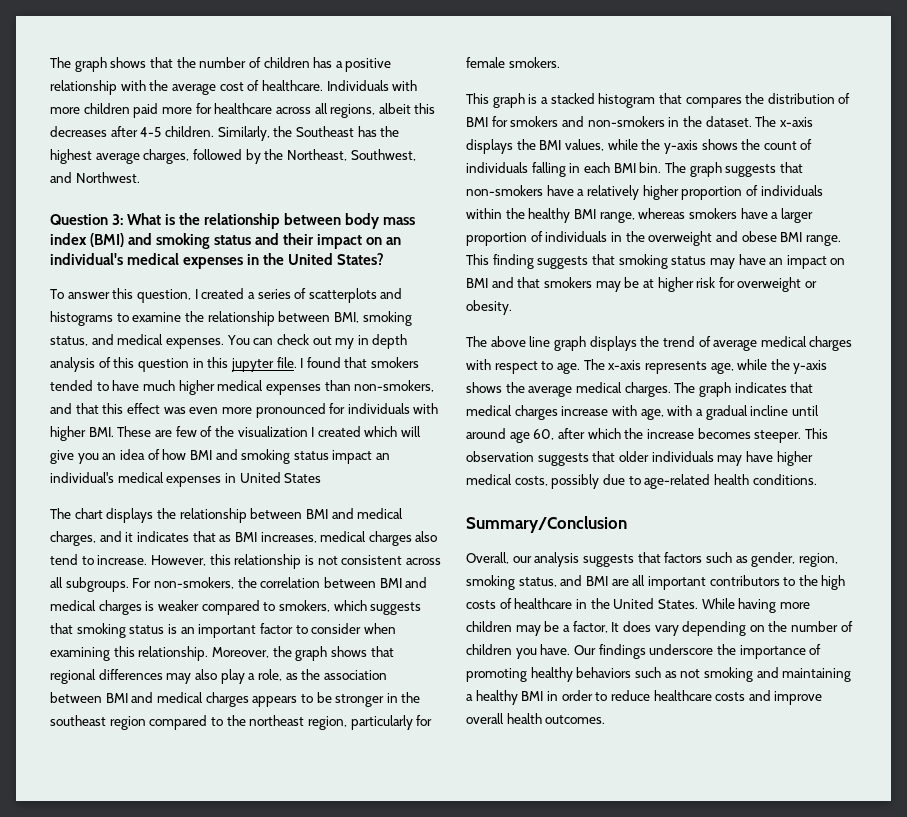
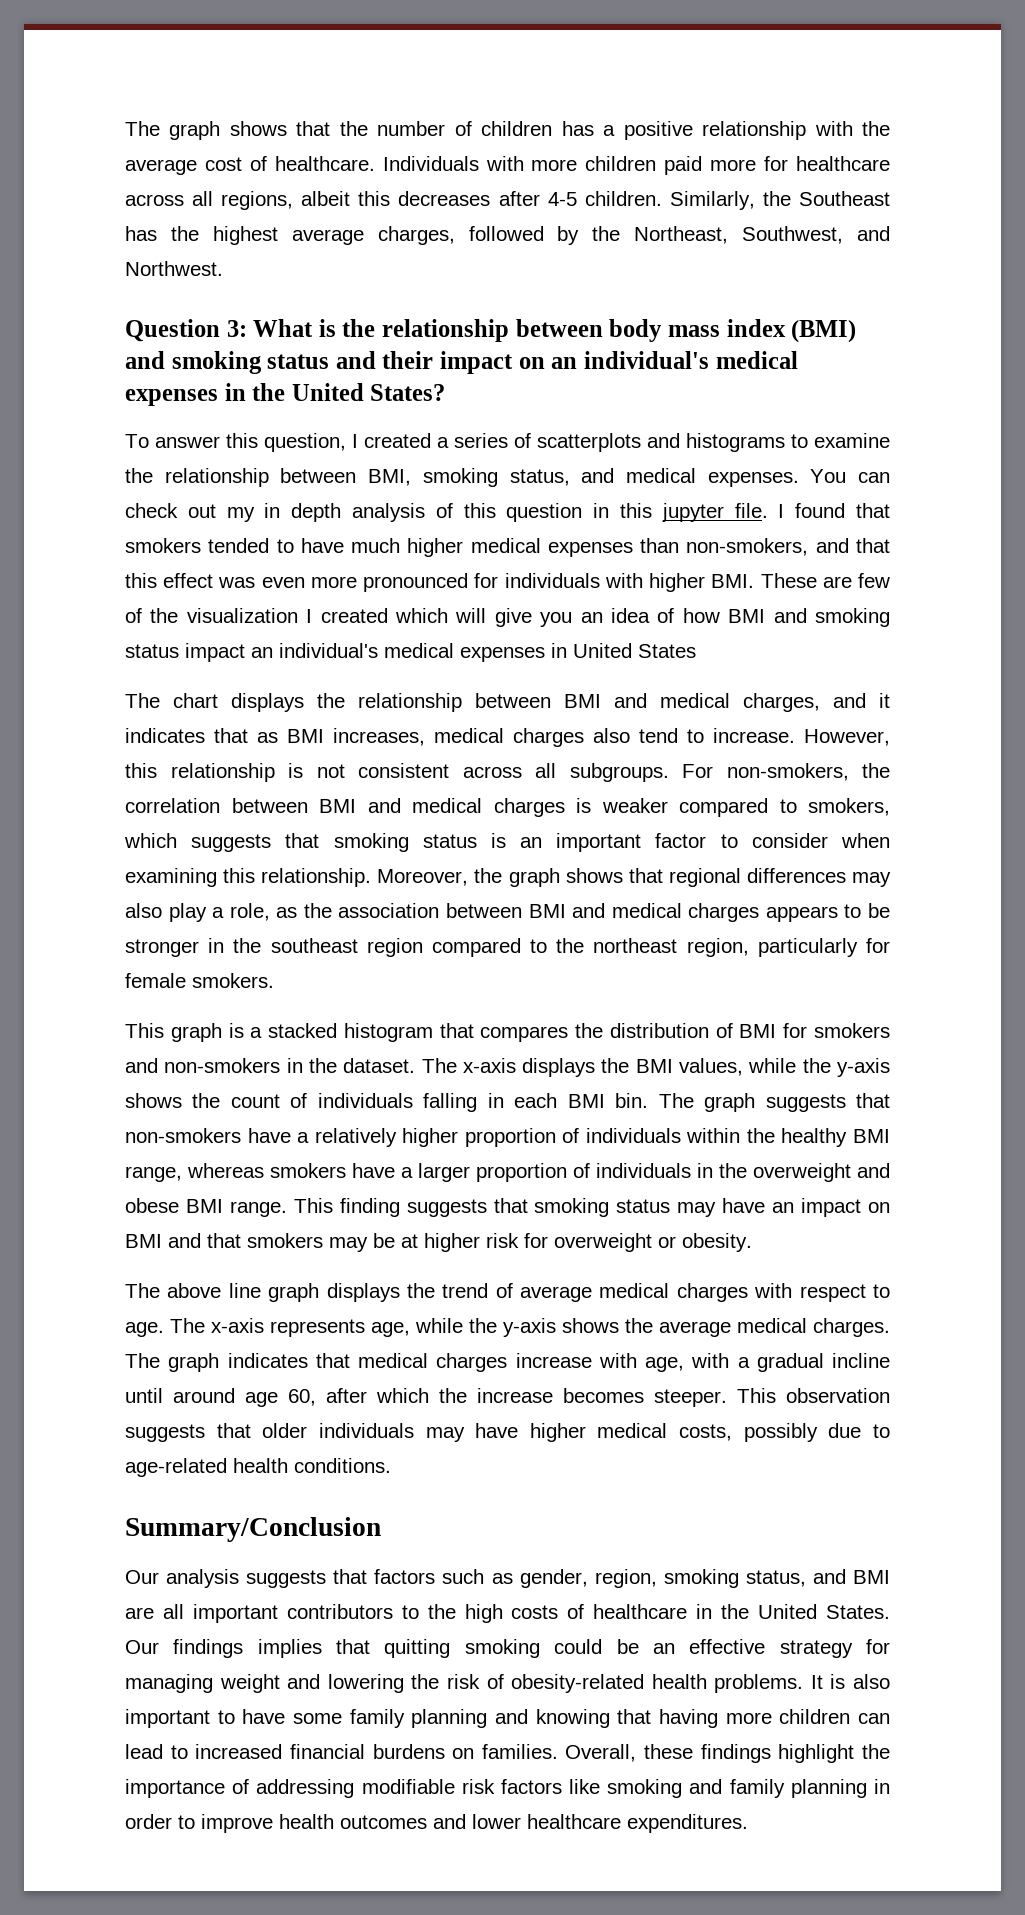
- Overall, our analysis suggests that factors such as gender, region, smoking status, and BMI are all important contributors to the high costs of healthcare in the United States.
+ Our analysis suggests that factors such as gender, region, smoking status, and BMI are all important contributors to the high costs of healthcare in the United States.
- While having more children may be a factor, It does vary depending on the number of children you have. Our findings underscore the importance of promoting healthy behaviors such as not smoking and maintaining a healthy BMI in order to reduce healthcare costs and improve overall health outcomes.
+ Our findings implies that quitting smoking could be an effective strategy for managing weight and lowering the risk of obesity-related health problems. It is also important to have some family planning and knowing that having more children can lead to increased financial burdens on families. Overall, these findings highlight the importance of addressing modifiable risk factors like smoking and family planning in order to improve health outcomes and lower healthcare expenditures.

